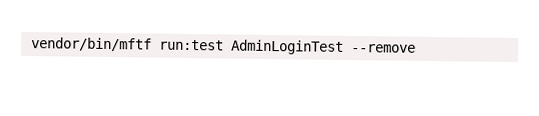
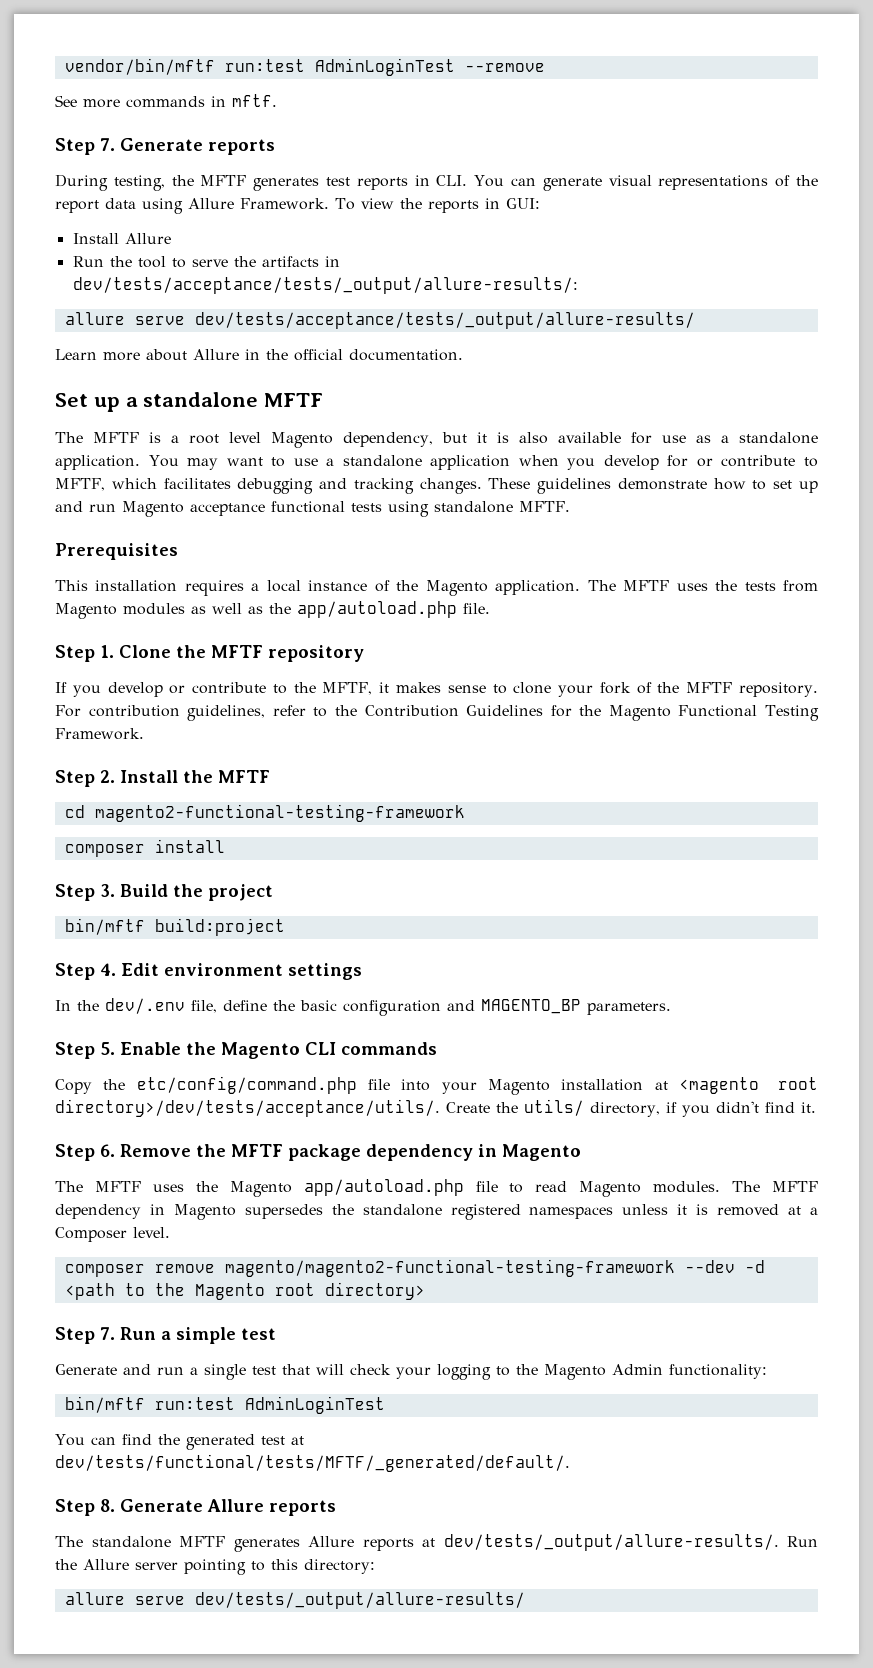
+ See more commands in mftf.
+ Step 7. Generate reports
+ During testing, the MFTF generates test reports in CLI. You can generate visual representations of the report data using Allure Framework. To view the reports in GUI:
+ Install Allure
+ Run the tool to serve the artifacts in dev/tests/acceptance/tests/_output/allure-results/:
+ allure serve dev/tests/acceptance/tests/_output/allure-results/
+ Learn more about Allure in the official documentation.
+ Set up a standalone MFTF
+ The MFTF is a root level Magento dependency, but it is also available for use as a standalone application. You may want to use a standalone application when you develop for or contribute to MFTF, which facilitates debugging and tracking changes. These guidelines demonstrate how to set up and run Magento acceptance functional tests using standalone MFTF.
+ Prerequisites
+ This installation requires a local instance of the Magento application. The MFTF uses the tests from Magento modules as well as the app/autoload.php file.
+ Step 1. Clone the MFTF repository
+ If you develop or contribute to the MFTF, it makes sense to clone your fork of the MFTF repository. For contribution guidelines, refer to the Contribution Guidelines for the Magento Functional Testing Framework.
+ Step 2. Install the MFTF
+ cd magento2-functional-testing-framework
+ composer install
+ Step 3. Build the project
+ bin/mftf build:project
+ Step 4. Edit environment settings
+ In the dev/.env file, define the basic configuration and MAGENTO_BP parameters.
+ Step 5. Enable the Magento CLI commands
+ Copy the etc/config/command.php file into your Magento installation at <magento root directory>/dev/tests/acceptance/utils/. Create the utils/ directory, if you didn't find it.
+ Step 6. Remove the MFTF package dependency in Magento
+ The MFTF uses the Magento app/autoload.php file to read Magento modules. The MFTF dependency in Magento supersedes the standalone registered namespaces unless it is removed at a Composer level.
+ composer remove magento/magento2-functional-testing-framework --dev -d <path to the Magento root directory>
+ Step 7. Run a simple test
+ Generate and run a single test that will check your logging to the Magento Admin functionality:
+ bin/mftf run:test AdminLoginTest
+ You can find the generated test at dev/tests/functional/tests/MFTF/_generated/default/.
+ Step 8. Generate Allure reports
+ The standalone MFTF generates Allure reports at dev/tests/_output/allure-results/. Run the Allure server pointing to this directory:
+ allure serve dev/tests/_output/allure-results/

